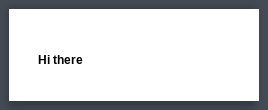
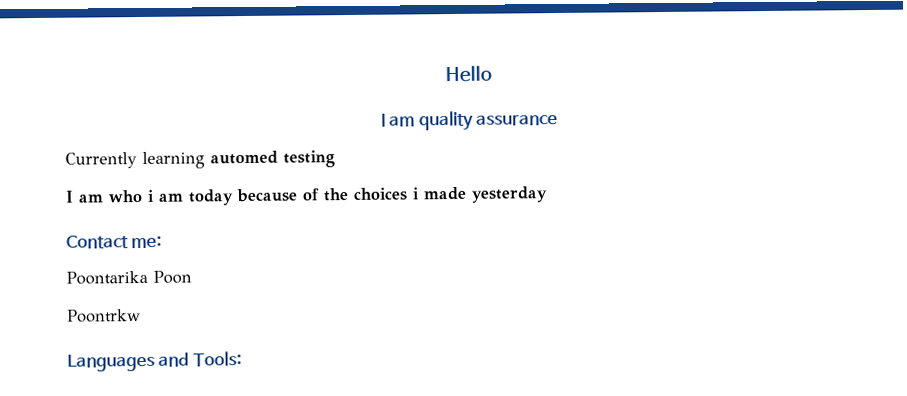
- Hi there
+ Hello
+ I am quality assurance
+ Currently learning automed testing
+ I am who i am today because of the choices i made yesterday
+ Contact me:
+ Poontarika Poon
+ Poontrkw
+ Languages and Tools:

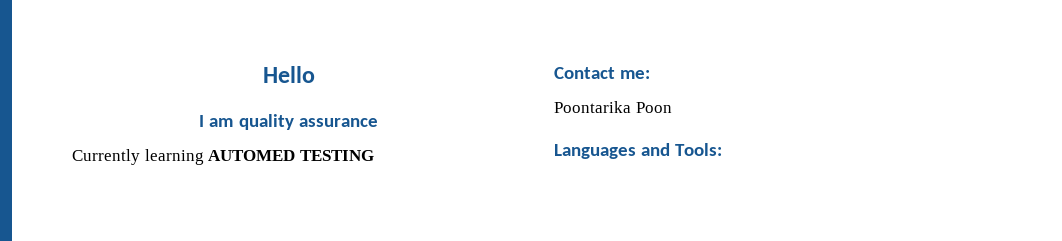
- Currently learning automed testing
- I am who i am today because of the choices i made yesterday
+ Currently learning AUTOMED TESTING
- Poontrkw

